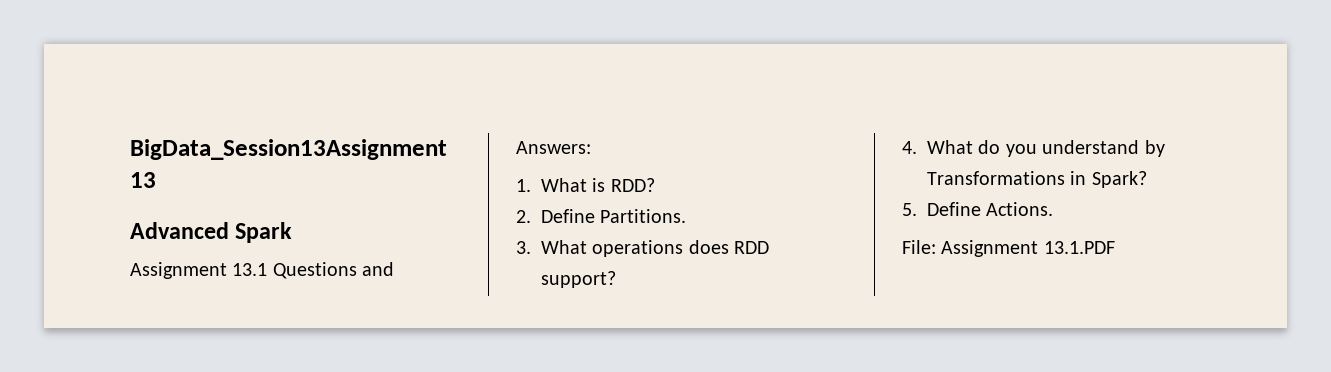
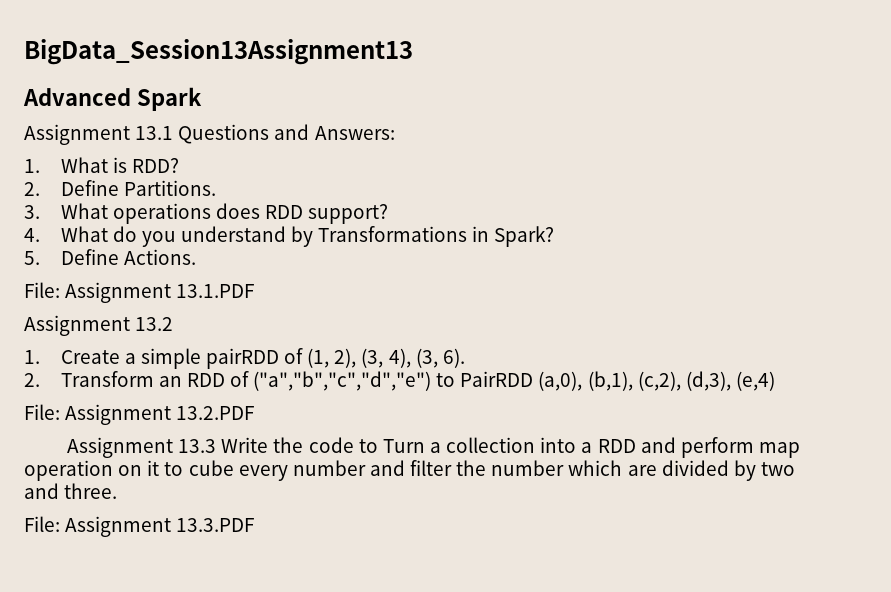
+ Assignment 13.2
+ 1. Create a simple pairRDD of (1, 2), (3, 4), (3, 6).
+ 2. Transform an RDD of ("a","b","c","d","e") to PairRDD (a,0), (b,1), (c,2), (d,3), (e,4)
+ File: Assignment 13.2.PDF
+ Assignment 13.3 Write the code to Turn a collection into a RDD and perform map operation on it to cube every number and filter the number which are divided by two and three.
+ File: Assignment 13.3.PDF

